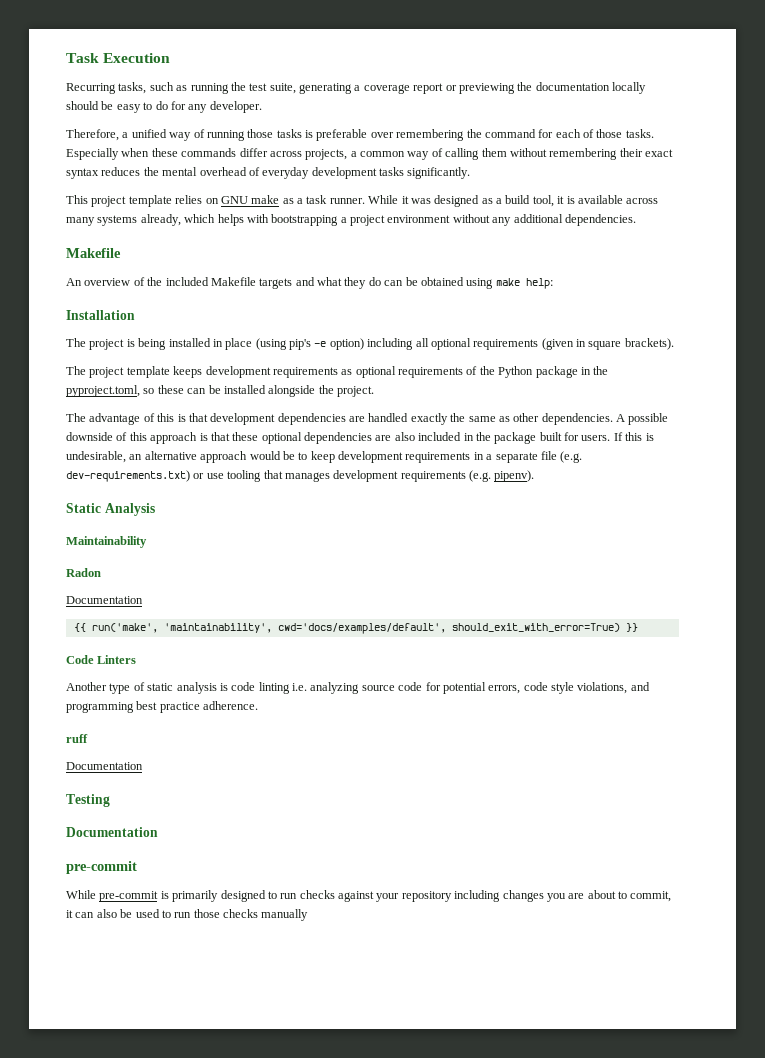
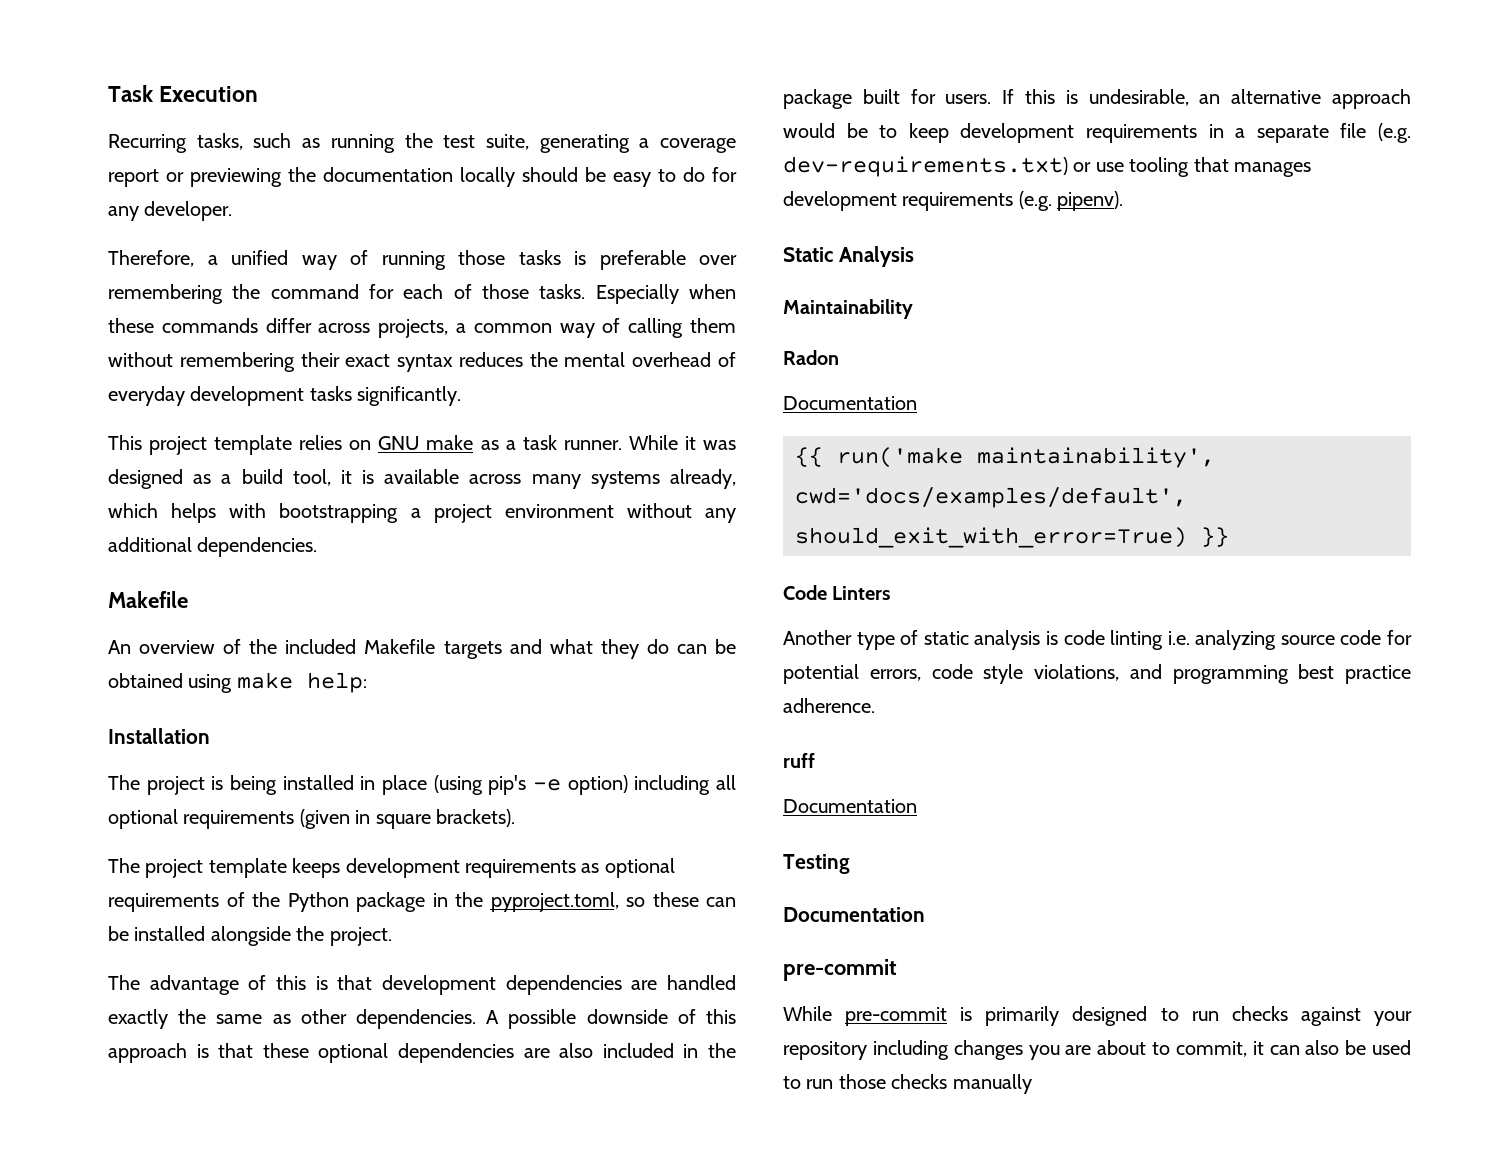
- {{ run('make', 'maintainability', cwd='docs/examples/default', should_exit_with_error=True) }}
+ {{ run('make maintainability', cwd='docs/examples/default', should_exit_with_error=True) }}

